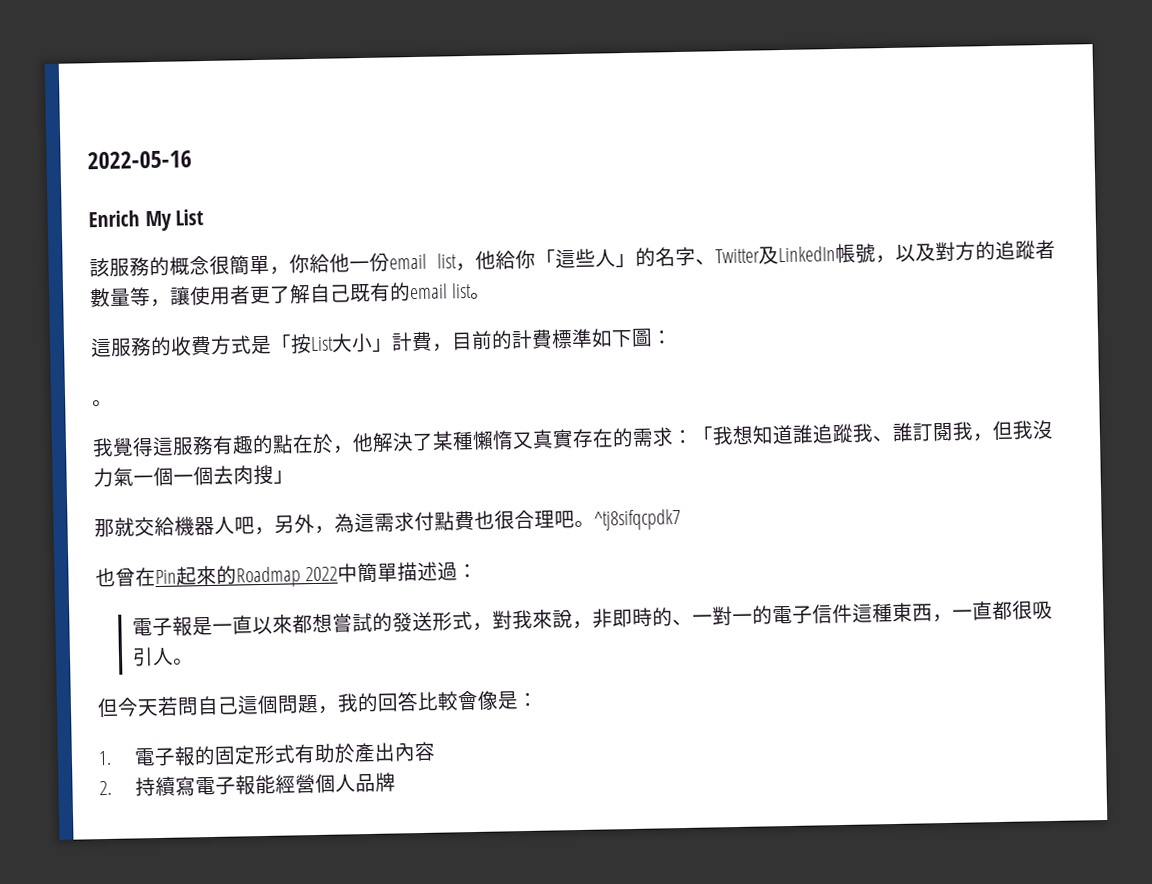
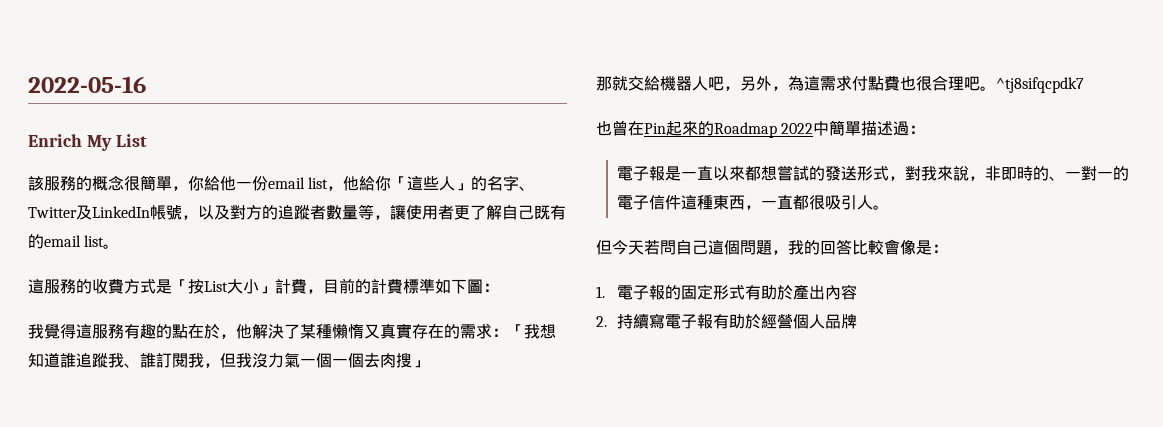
  這服務的收費方式是「按List大小」計費，目前的計費標準如下圖：
- 。
- 2.持續寫電子報能經營個人品牌
+ 2.持續寫電子報有助於經營個人品牌

